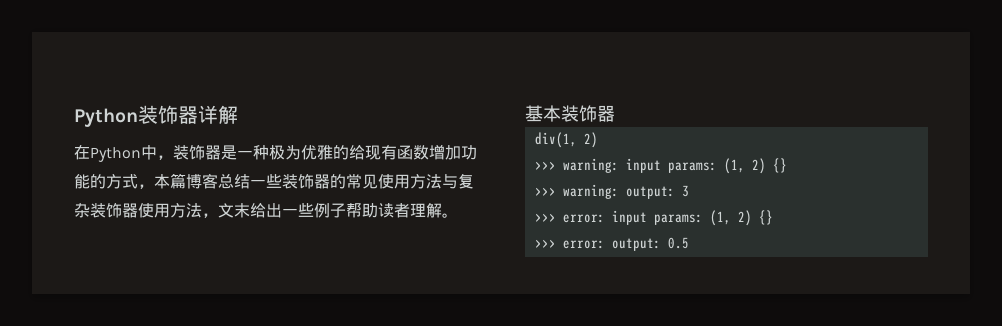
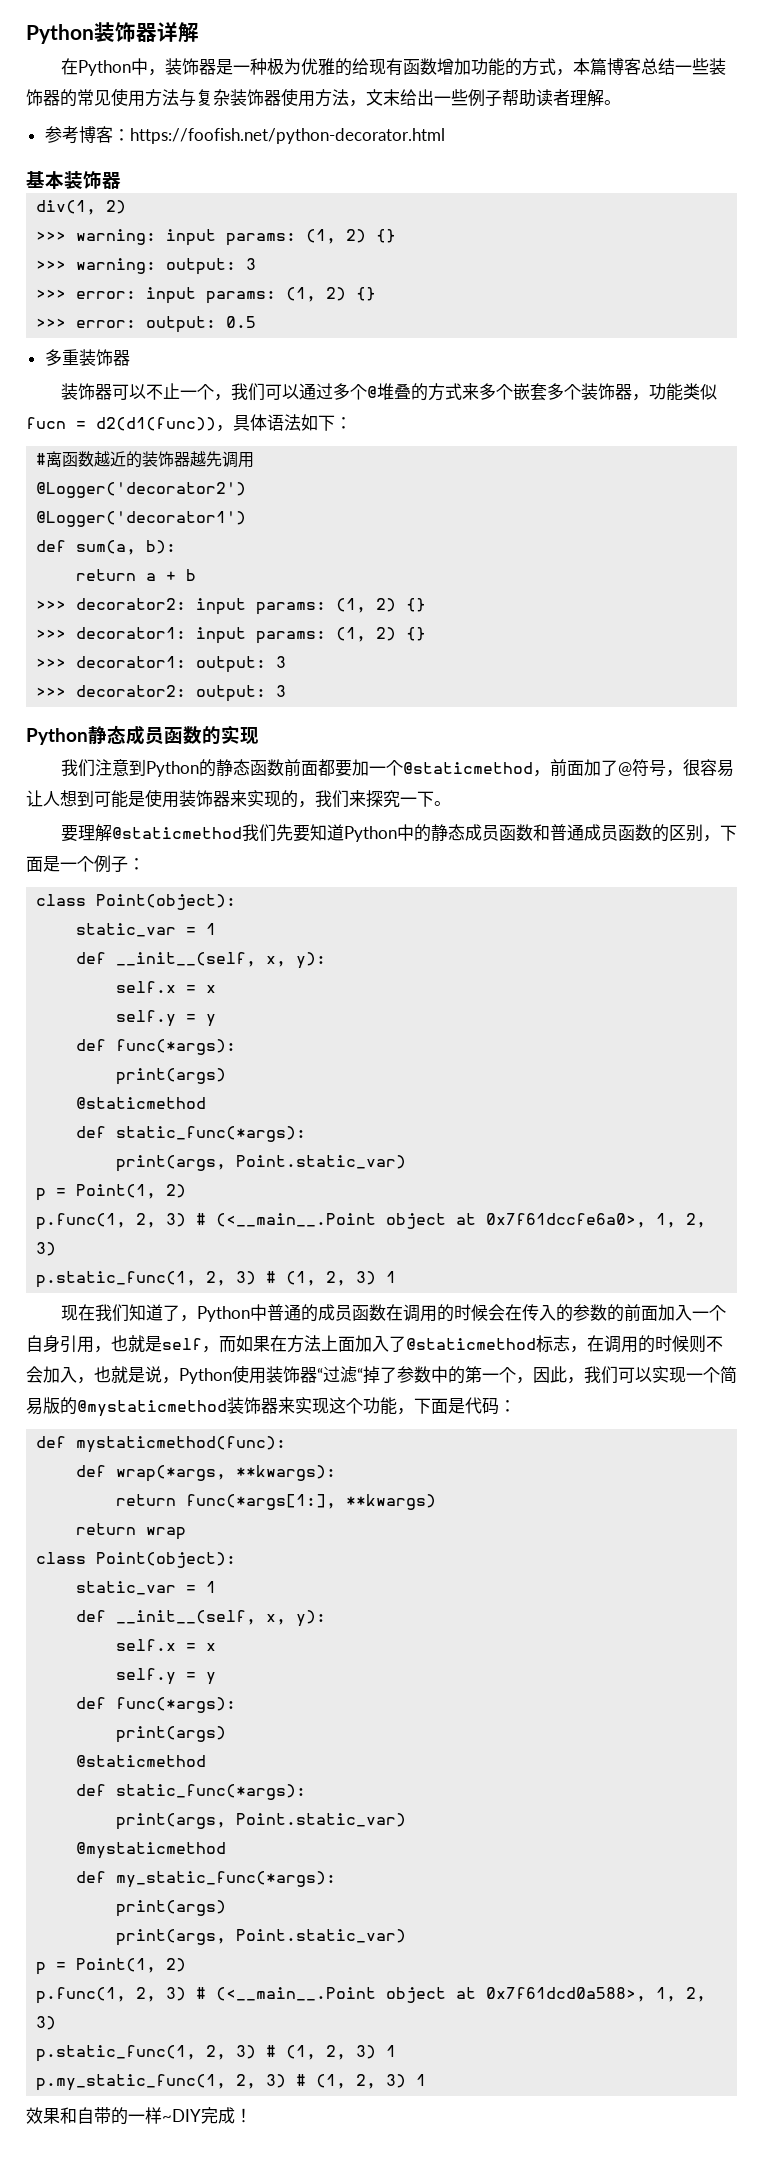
+ 参考博客：https://foofish.net/python-decorator.html
+ 多重装饰器
+ 装饰器可以不止一个，我们可以通过多个@堆叠的方式来多个嵌套多个装饰器，功能类似fucn = d2(d1(func))，具体语法如下：
+ #离函数越近的装饰器越先调用
+ @Logger('decorator2')
+ @Logger('decorator1')
+ def sum(a, b):
+ return a + b
+ >>> decorator2: input params: (1, 2) {}
+ >>> decorator1: input params: (1, 2) {}
+ >>> decorator1: output: 3
+ >>> decorator2: output: 3
+ Python静态成员函数的实现
+ 我们注意到Python的静态函数前面都要加一个@staticmethod，前面加了@符号，很容易让人想到可能是使用装饰器来实现的，我们来探究一下。
+ 要理解@staticmethod我们先要知道Python中的静态成员函数和普通成员函数的区别，下面是一个例子：
+ class Point(object):
+ static_var = 1
+ def __init__(self, x, y):
+ self.x = x
+ self.y = y
+ def func(*args):
+ print(args)
+ @staticmethod
+ def static_func(*args):
+ print(args, Point.static_var)
+ p = Point(1, 2)
+ p.func(1, 2, 3) # (<__main__.Point object at 0x7f61dccfe6a0>, 1, 2, 3)
+ p.static_func(1, 2, 3) # (1, 2, 3) 1
+ 现在我们知道了，Python中普通的成员函数在调用的时候会在传入的参数的前面加入一个自身引用，也就是self，而如果在方法上面加入了@staticmethod标志，在调用的时候则不会加入，也就是说，Python使用装饰器“过滤“掉了参数中的第一个，因此，我们可以实现一个简易版的@mystaticmethod装饰器来实现这个功能，下面是代码：
+ def mystaticmethod(func):
+ def wrap(*args, **kwargs):
+ return func(*args[1:], **kwargs)
+ return wrap
+ class Point(object):
+ static_var = 1
+ def __init__(self, x, y):
+ self.x = x
+ self.y = y
+ def func(*args):
+ print(args)
+ @staticmethod
+ def static_func(*args):
+ print(args, Point.static_var)
+ @mystaticmethod
+ def my_static_func(*args):
+ print(args)
+ print(args, Point.static_var)
+ p = Point(1, 2)
+ p.func(1, 2, 3) # (<__main__.Point object at 0x7f61dcd0a588>, 1, 2, 3)
+ p.static_func(1, 2, 3) # (1, 2, 3) 1
+ p.my_static_func(1, 2, 3) # (1, 2, 3) 1
+ 效果和自带的一样~DIY完成！

